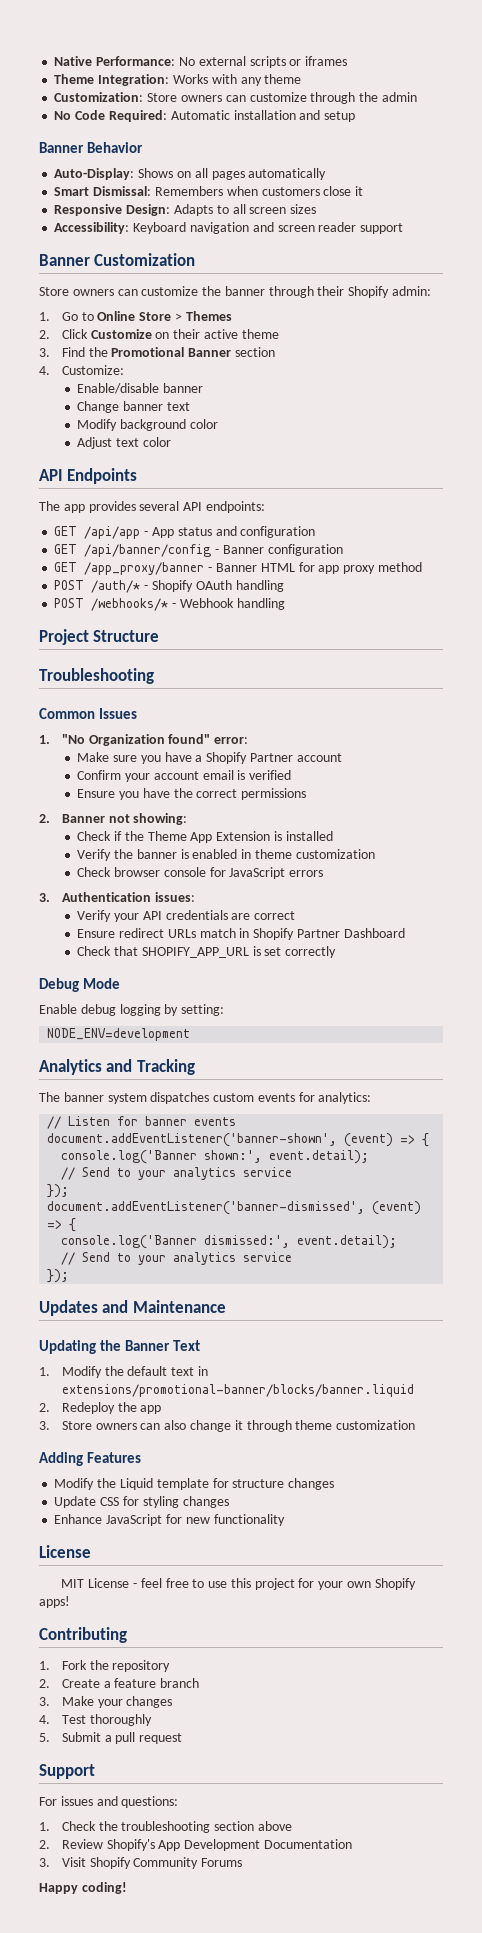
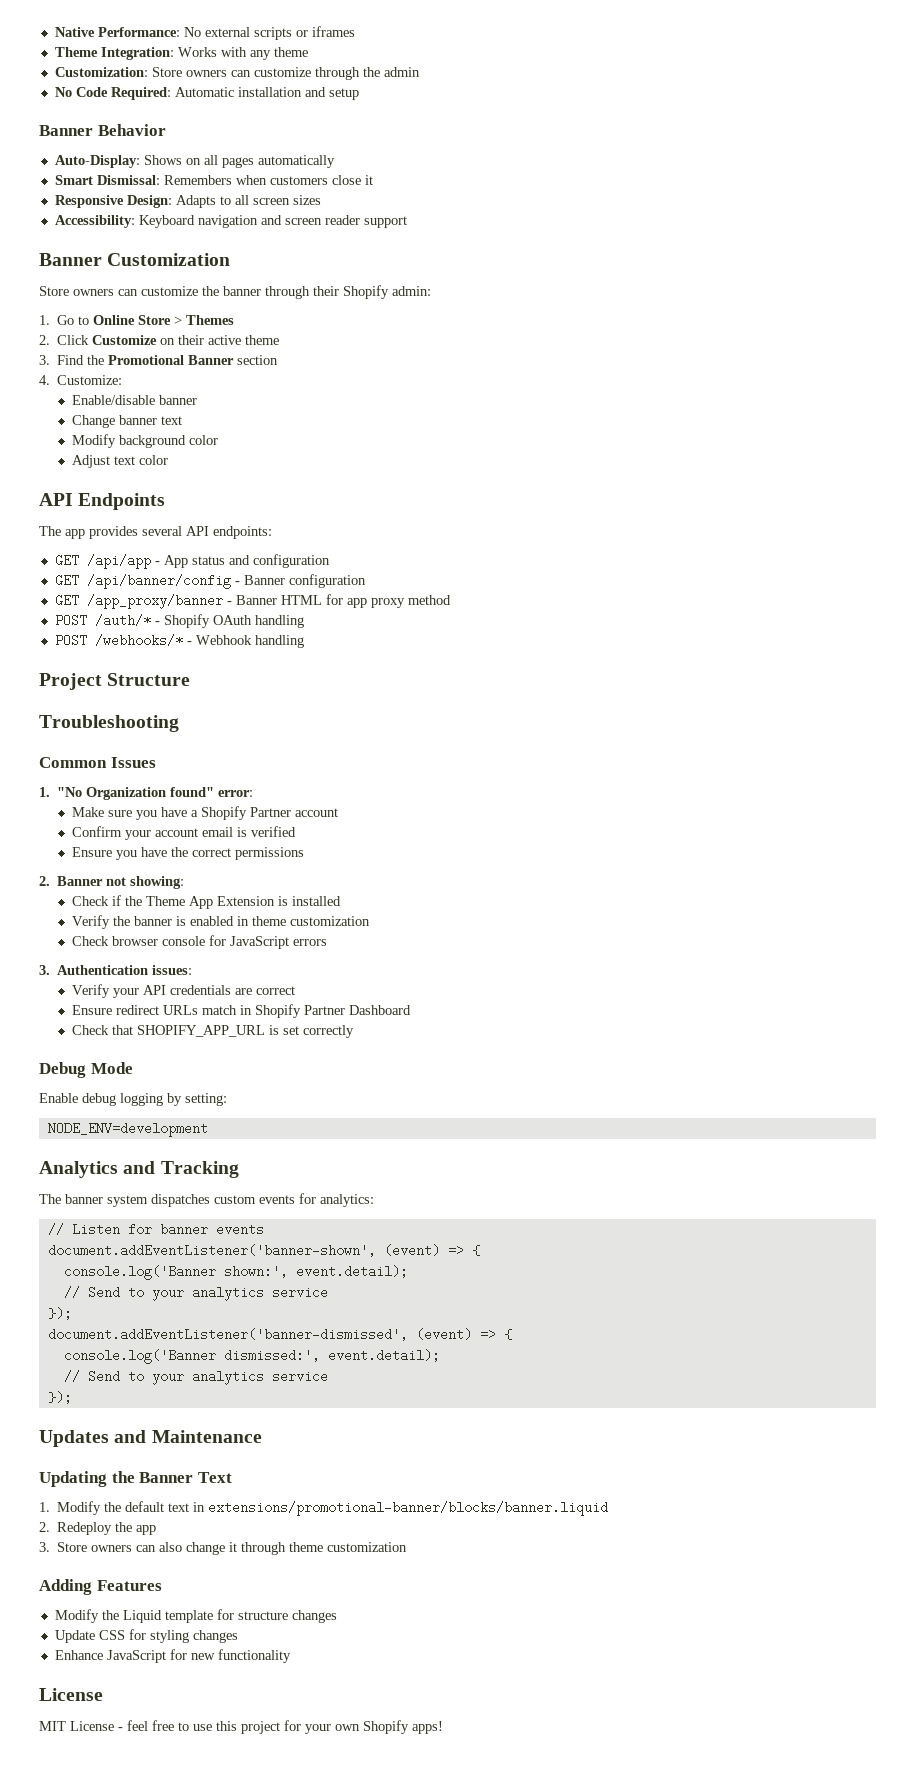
- Contributing
- 1. Fork the repository
- 2. Create a feature branch
- 3. Make your changes
- 4. Test thoroughly
- 5. Submit a pull request
- Support
- For issues and questions:
- 1. Check the troubleshooting section above
- 2. Review Shopify's App Development Documentation
- 3. Visit Shopify Community Forums
- Happy coding!

